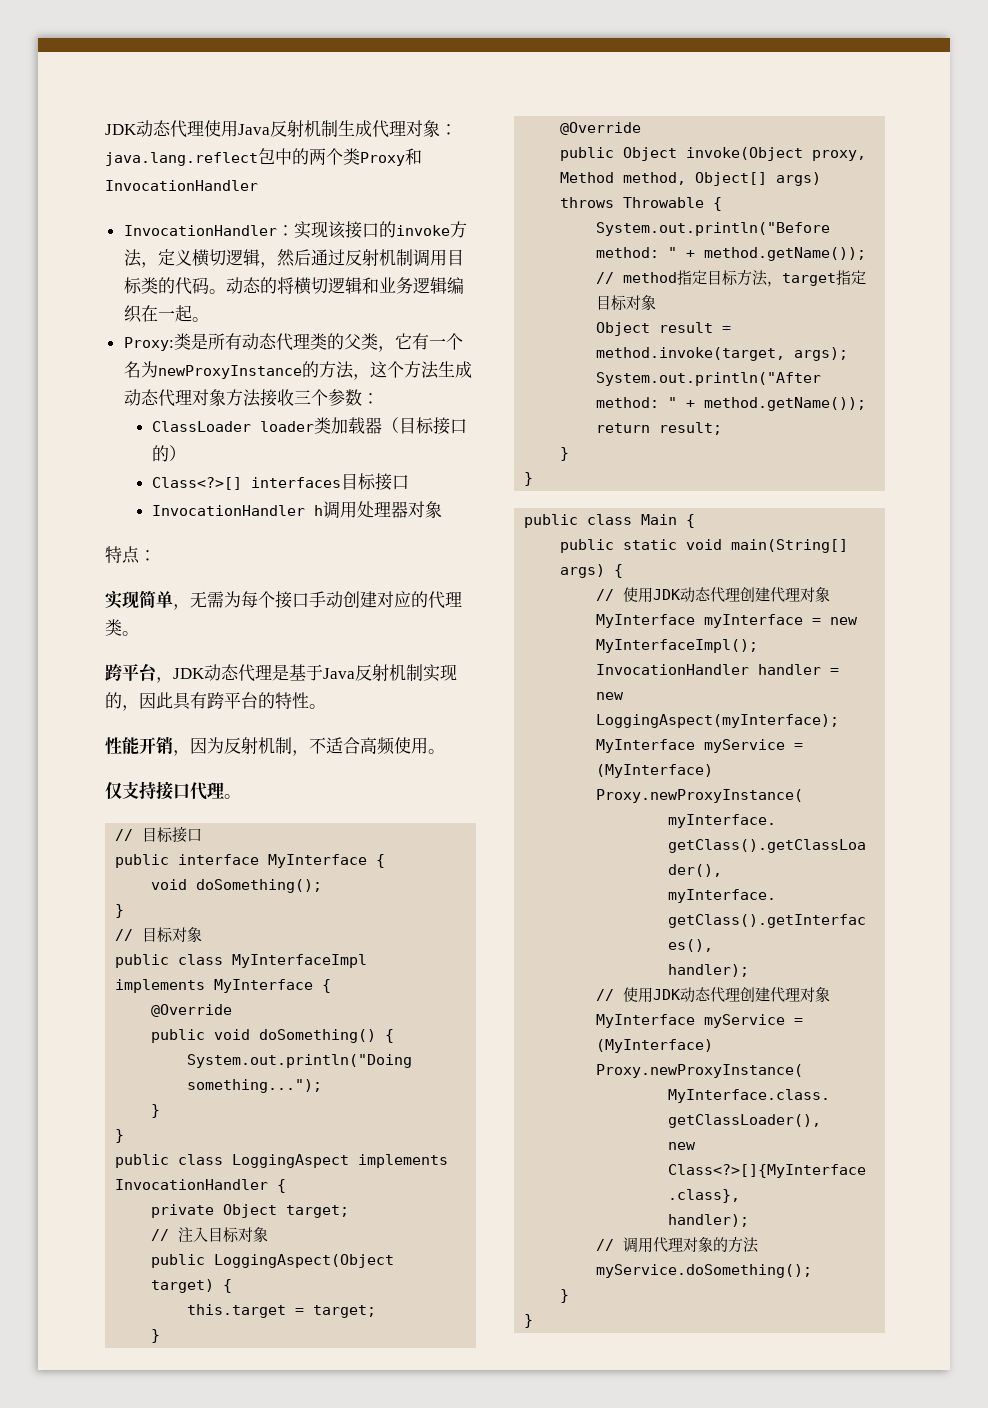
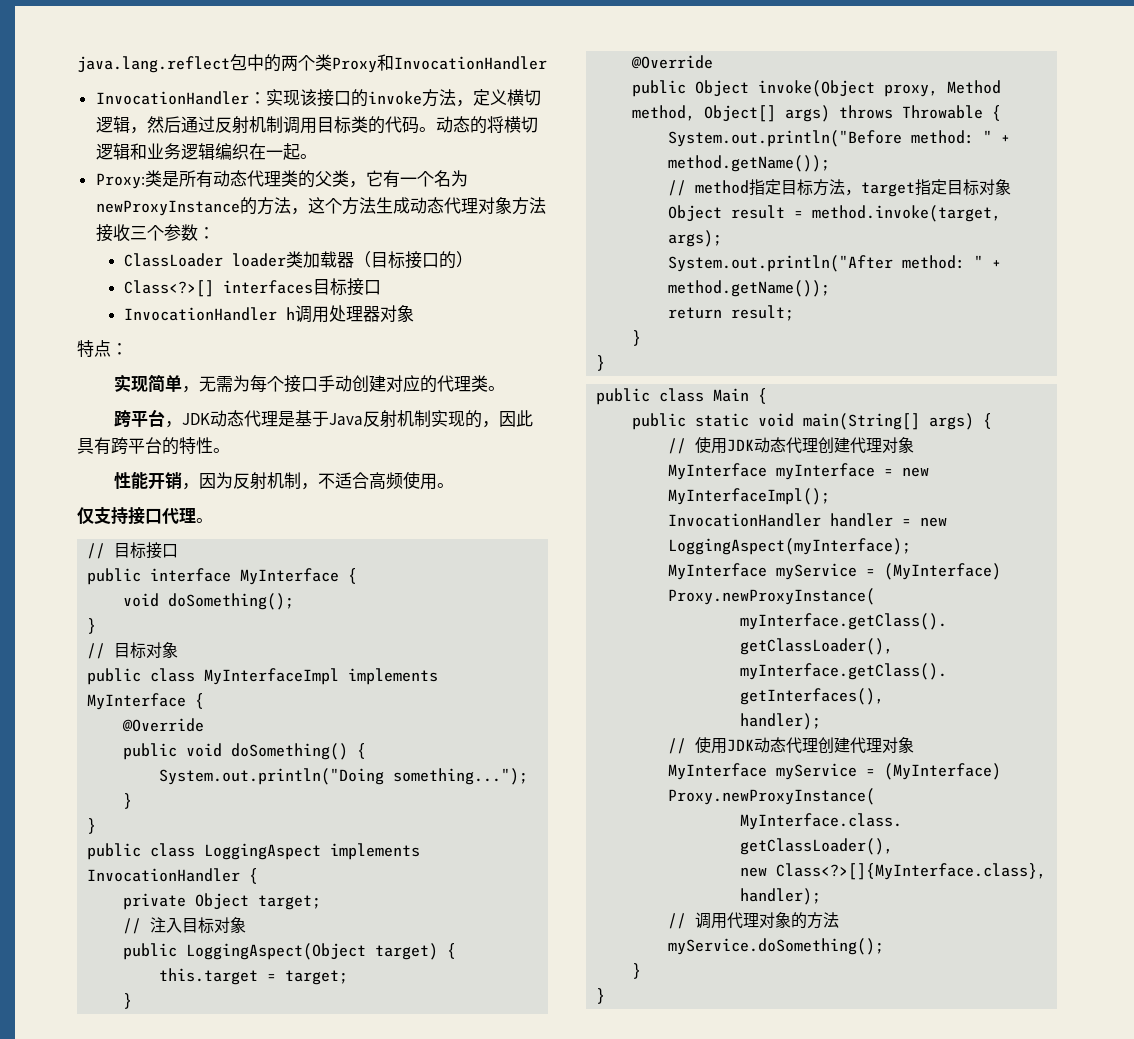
- JDK动态代理使用Java反射机制生成代理对象：java.lang.reflect包中的两个类Proxy和InvocationHandler
+ java.lang.reflect包中的两个类Proxy和InvocationHandler

